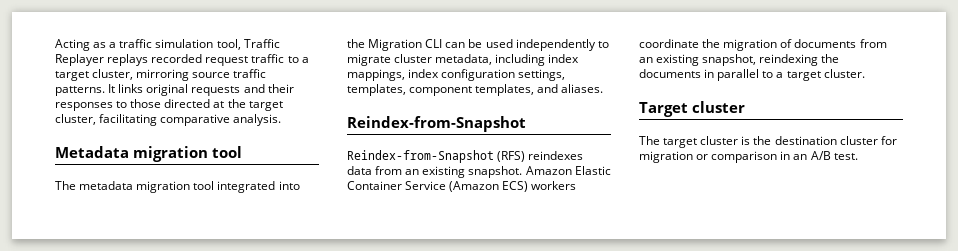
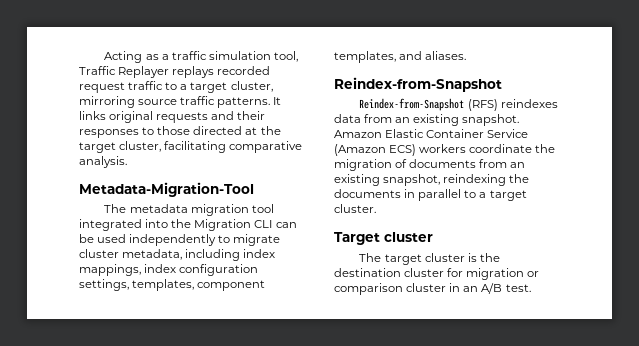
- Metadata migration tool
+ Metadata-Migration-Tool
- The target cluster is the destination cluster for migration or comparison in an A/B test.
+ The target cluster is the destination cluster for migration or comparison cluster in an A/B test.

